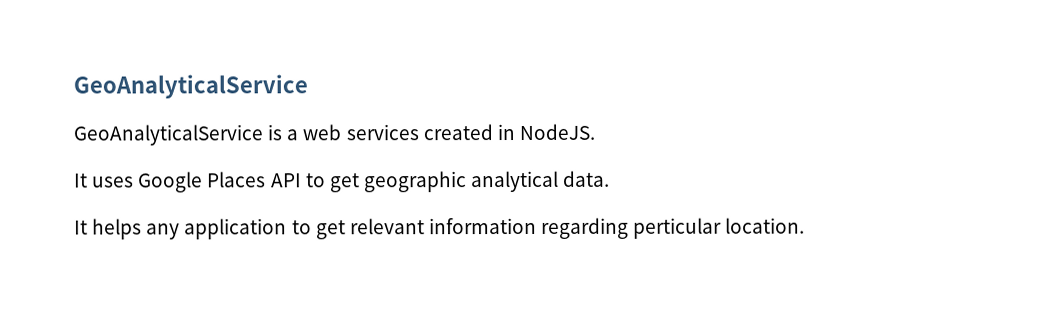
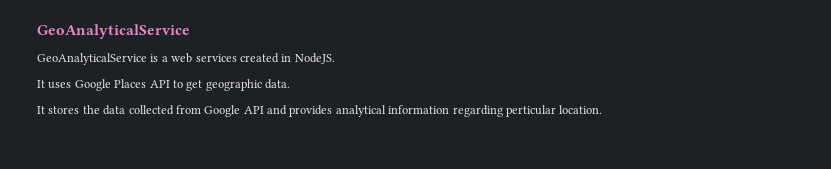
- It uses Google Places API to get geographic analytical data.
+ It uses Google Places API to get geographic data.
- It helps any application to get relevant information regarding perticular location.
+ It stores the data collected from Google API and provides analytical information regarding perticular location.

